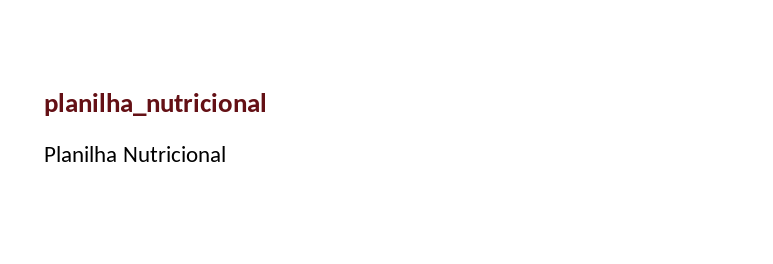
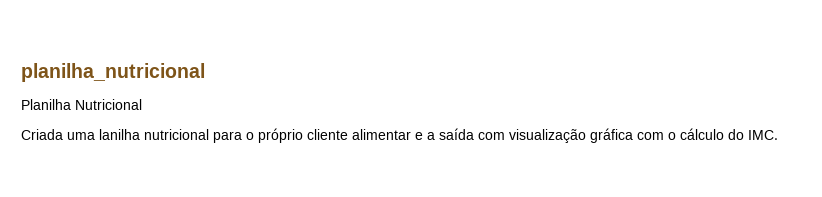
+ Criada uma lanilha nutricional para o próprio cliente alimentar e a saída com visualização gráfica com o cálculo do IMC.

